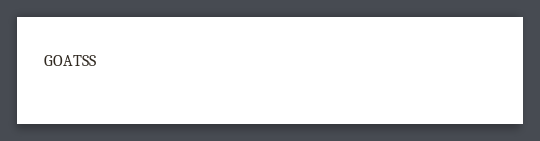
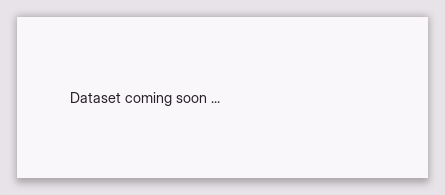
- GOATSS
+ Dataset coming soon ...

